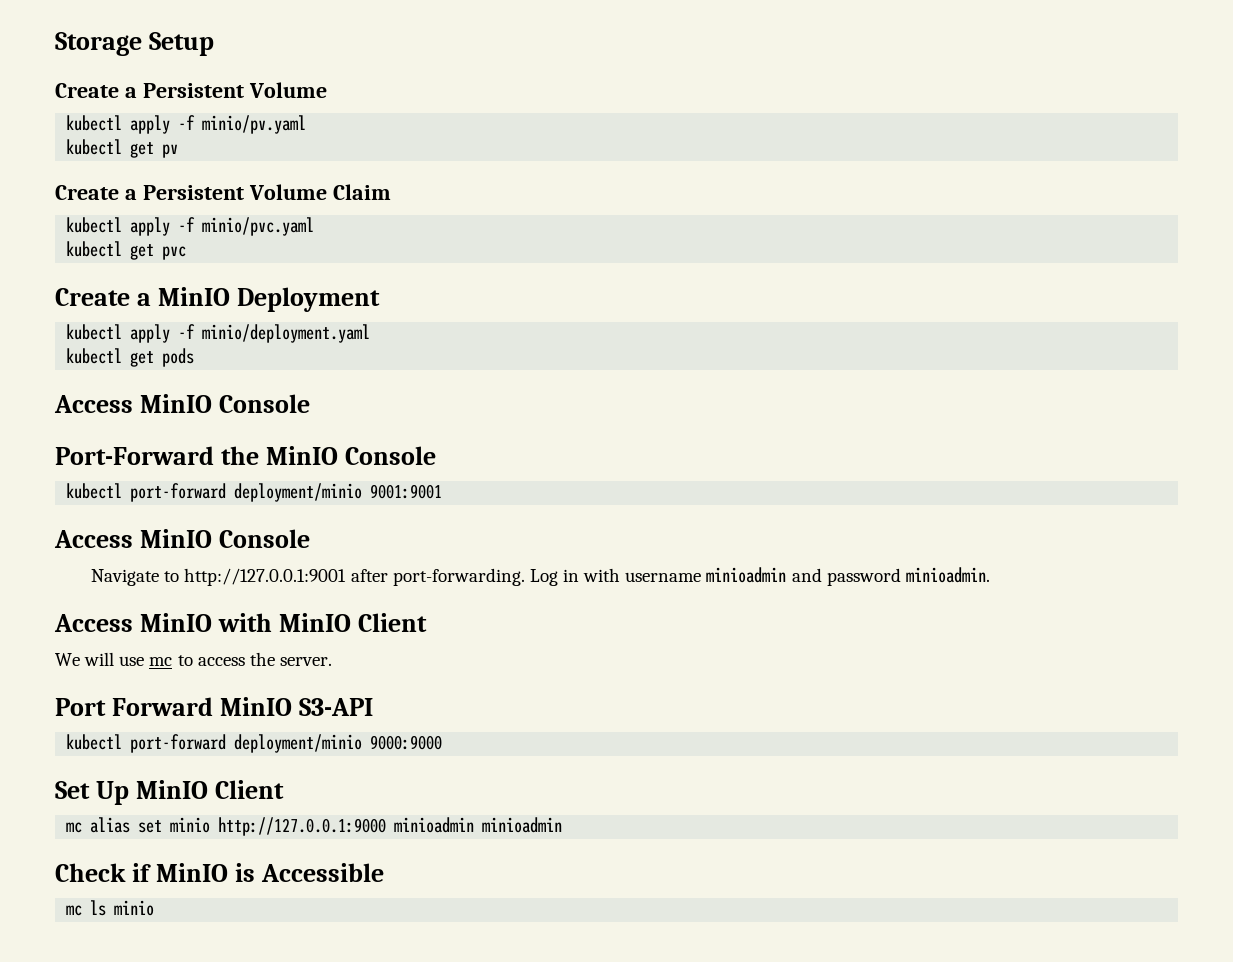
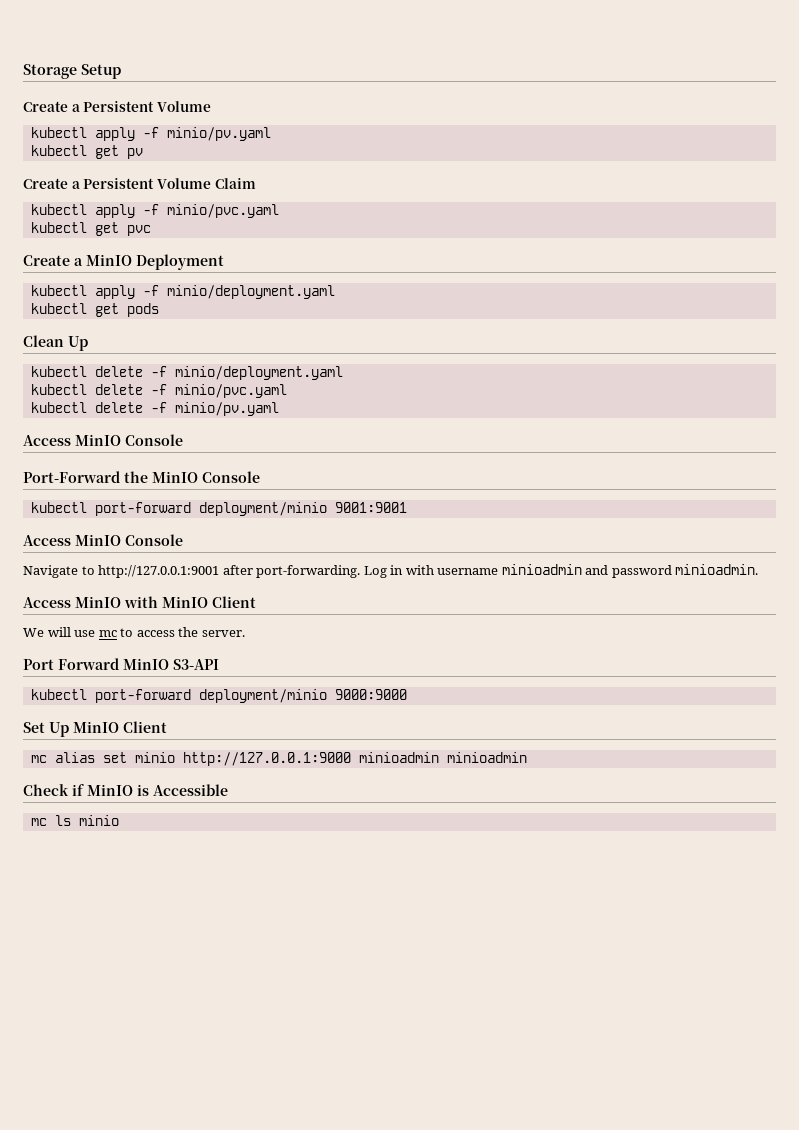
+ Clean Up
+ kubectl delete -f minio/deployment.yaml
+ kubectl delete -f minio/pvc.yaml
+ kubectl delete -f minio/pv.yaml

